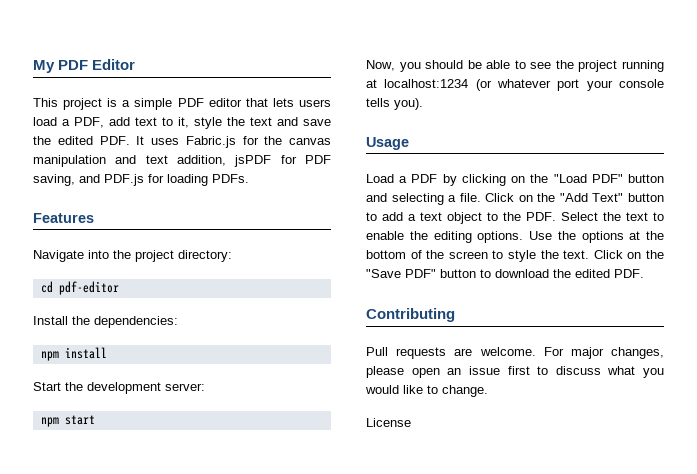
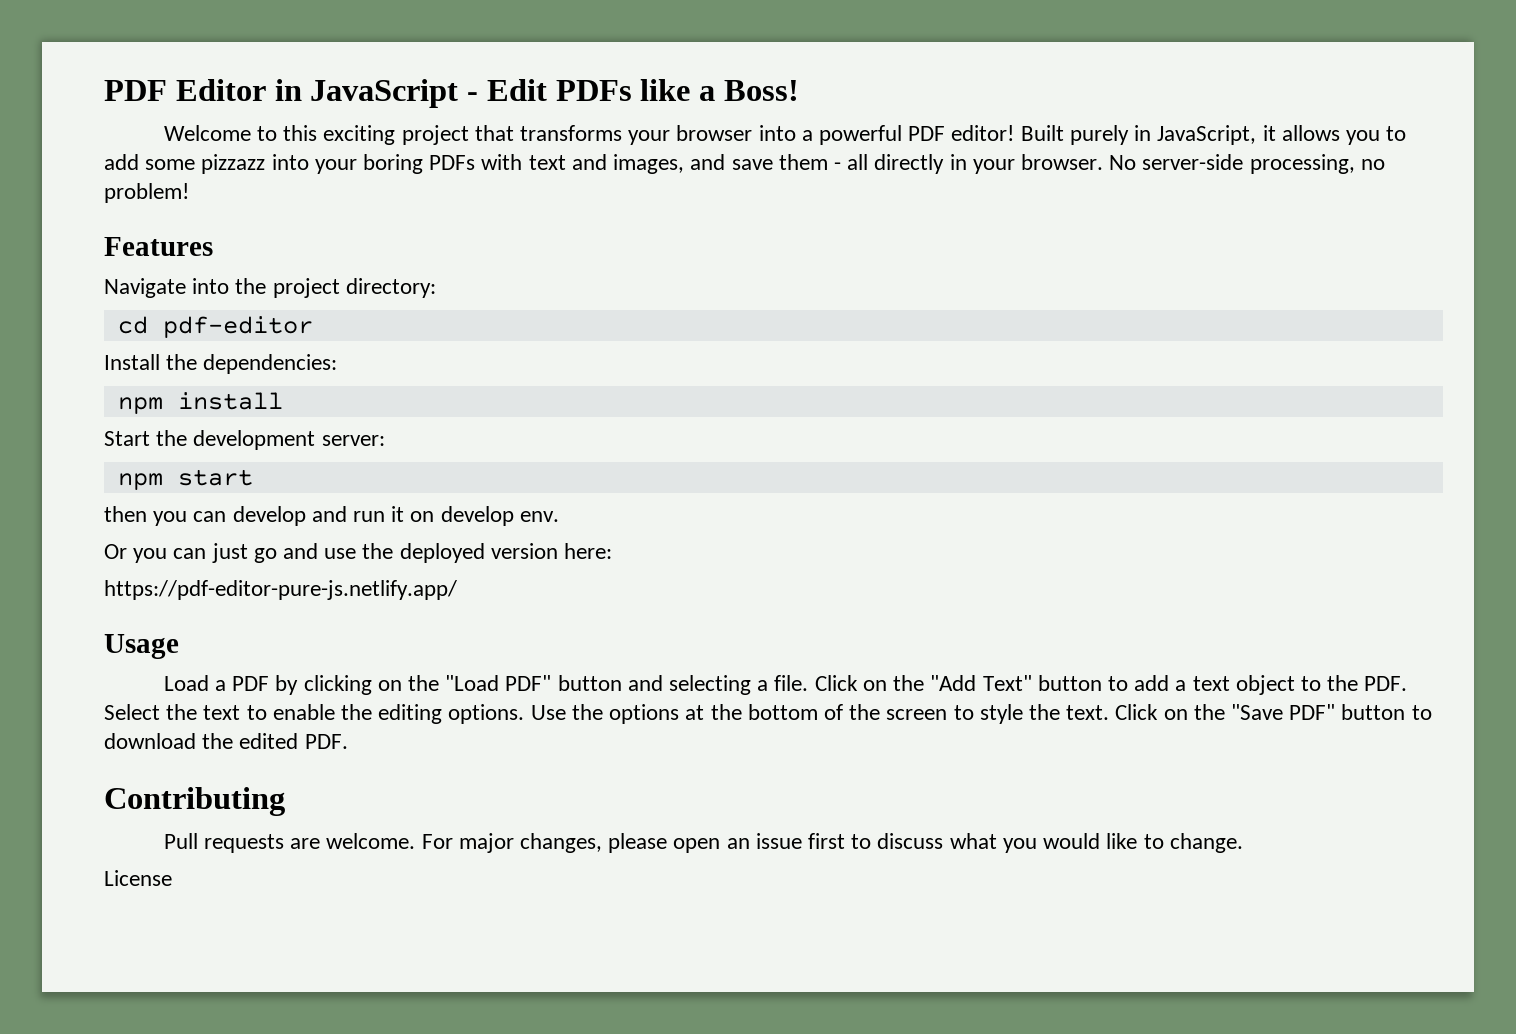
- My PDF Editor
- This project is a simple PDF editor that lets users load a PDF, add text to it, style the text and save the edited PDF. It uses Fabric.js for the canvas manipulation and text addition, jsPDF for PDF saving, and PDF.js for loading PDFs.
+ PDF Editor in JavaScript - Edit PDFs like a Boss!
+ Welcome to this exciting project that transforms your browser into a powerful PDF editor! Built purely in JavaScript, it allows you to add some pizzazz into your boring PDFs with text and images, and save them - all directly in your browser. No server-side processing, no problem!
- Now, you should be able to see the project running at localhost:1234 (or whatever port your console tells you).
+ then you can develop and run it on develop env.
+ Or you can just go and use the deployed version here:
+ https://pdf-editor-pure-js.netlify.app/

